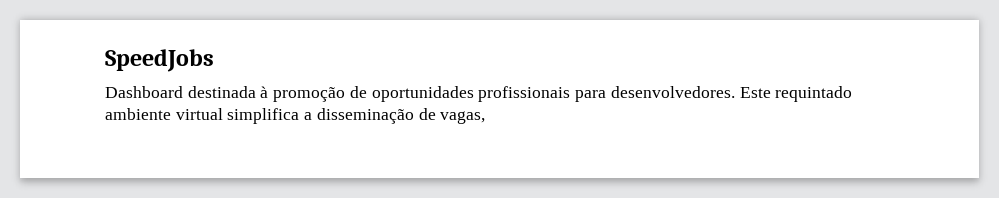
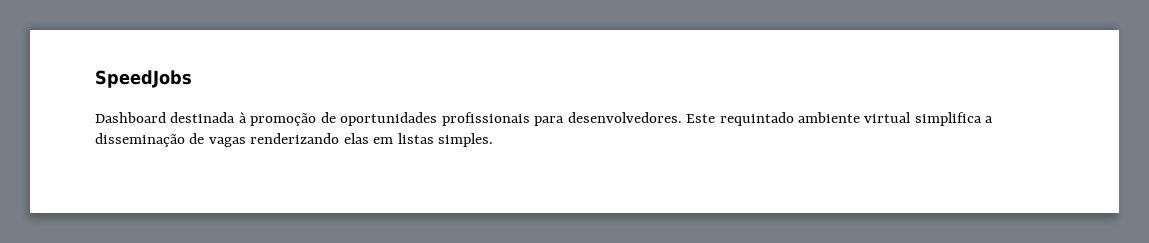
- Este requintado ambiente virtual simplifica a disseminação de vagas,
+ Este requintado ambiente virtual simplifica a disseminação de vagas renderizando elas em listas simples.

